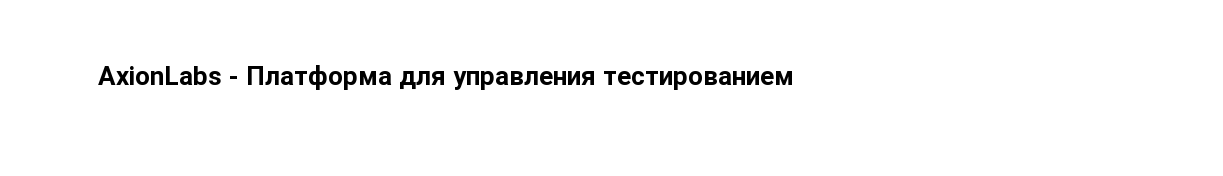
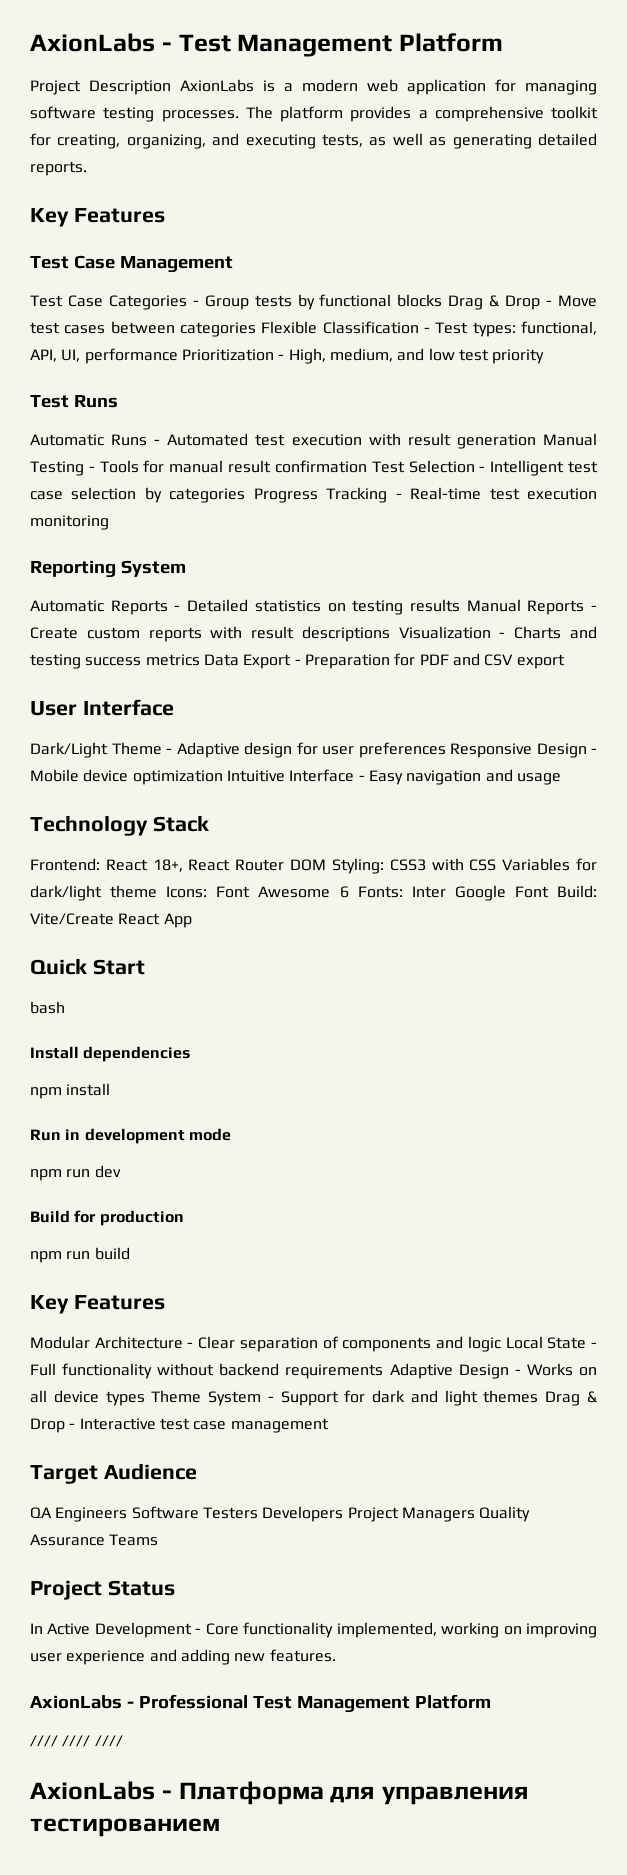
+ AxionLabs - Test Management Platform
+ Project Description AxionLabs is a modern web application for managing software testing processes. The platform provides a comprehensive toolkit for creating, organizing, and executing tests, as well as generating detailed reports.
+ Key Features
+ Test Case Management
+ Test Case Categories - Group tests by functional blocks Drag & Drop - Move test cases between categories Flexible Classification - Test types: functional, API, UI, performance Prioritization - High, medium, and low test priority
+ Test Runs
+ Automatic Runs - Automated test execution with result generation Manual Testing - Tools for manual result confirmation Test Selection - Intelligent test case selection by categories Progress Tracking - Real-time test execution monitoring
+ Reporting System
+ Automatic Reports - Detailed statistics on testing results Manual Reports - Create custom reports with result descriptions Visualization - Charts and testing success metrics Data Export - Preparation for PDF and CSV export
+ User Interface
+ Dark/Light Theme - Adaptive design for user preferences Responsive Design - Mobile device optimization Intuitive Interface - Easy navigation and usage
+ Technology Stack
+ Frontend: React 18+, React Router DOM Styling: CSS3 with CSS Variables for dark/light theme Icons: Font Awesome 6 Fonts: Inter Google Font Build: Vite/Create React App
+ Quick Start
+ bash
+ Install dependencies
+ npm install
+ Run in development mode
+ npm run dev
+ Build for production
+ npm run build
+ Key Features
+ Modular Architecture - Clear separation of components and logic Local State - Full functionality without backend requirements Adaptive Design - Works on all device types Theme System - Support for dark and light themes Drag & Drop - Interactive test case management
+ Target Audience
+ QA Engineers Software Testers Developers Project Managers Quality Assurance Teams
+ Project Status
+ In Active Development - Core functionality implemented, working on improving user experience and adding new features.
+ AxionLabs - Professional Test Management Platform
+ //// //// ////

